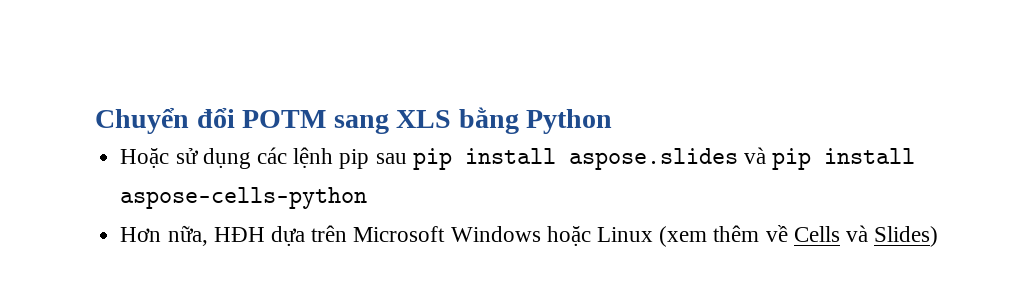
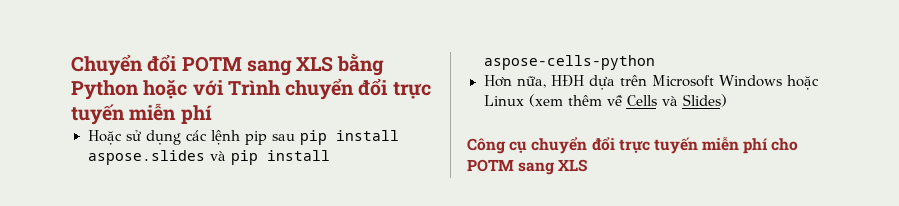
- Chuyển đổi POTM sang XLS bằng Python
+ Chuyển đổi POTM sang XLS bằng Python hoặc với Trình chuyển đổi trực tuyến miễn phí
+ Công cụ chuyển đổi trực tuyến miễn phí cho POTM sang XLS

